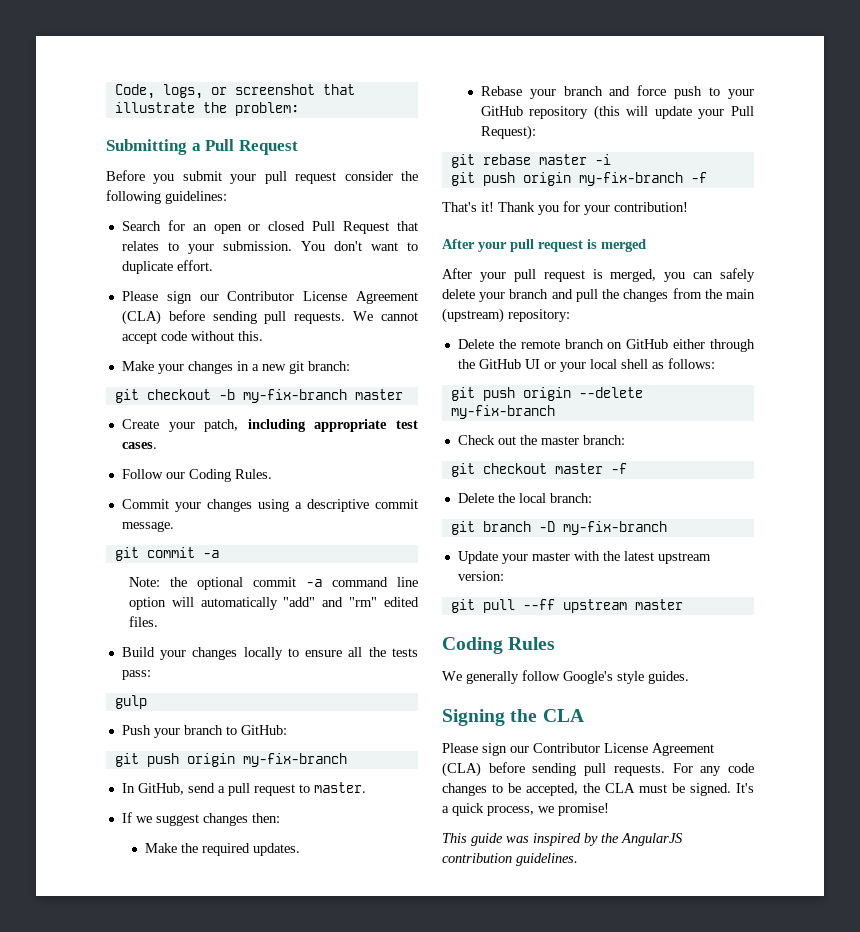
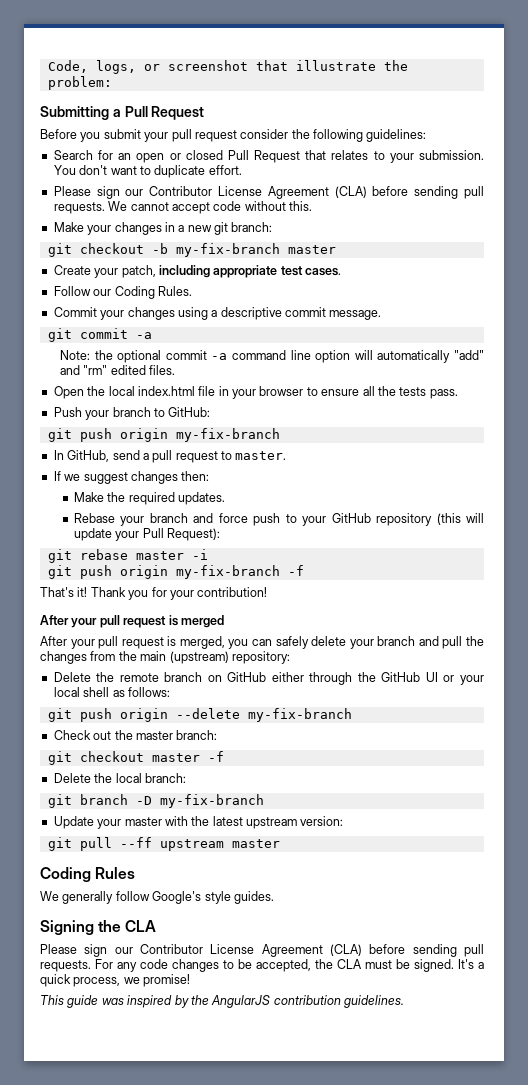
- Build your changes locally to ensure all the tests pass:
- gulp
+ Open the local index.html file in your browser to ensure all the tests pass.

